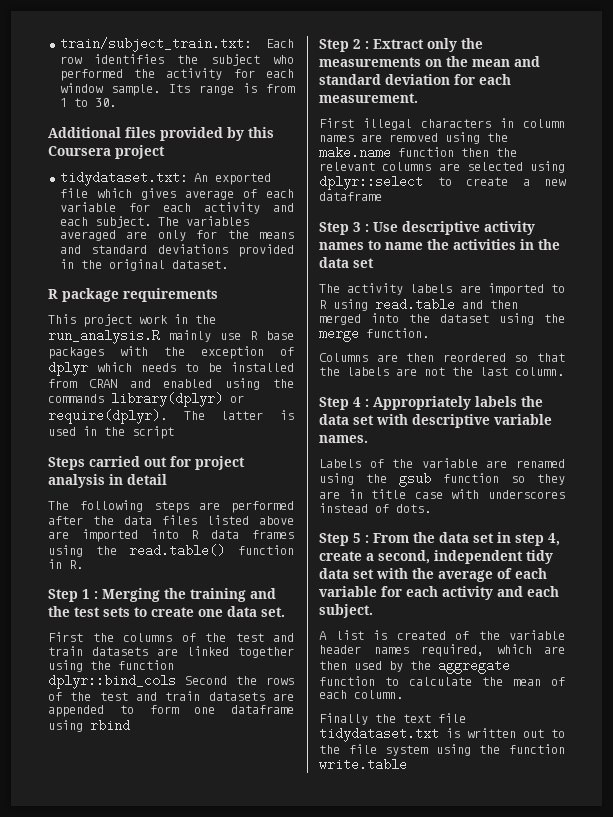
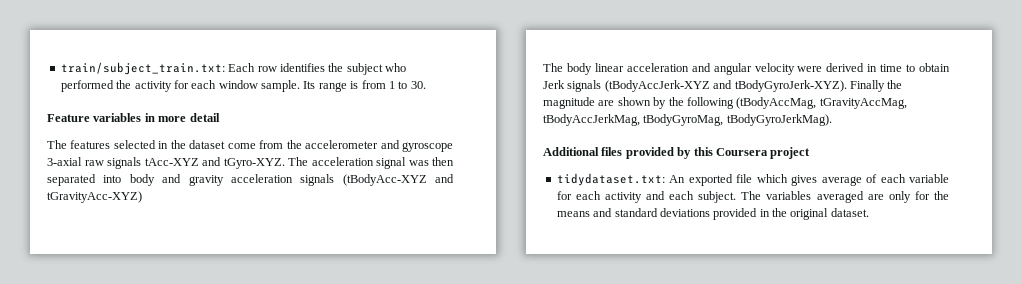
+ Feature variables in more detail
+ The features selected in the dataset come from the accelerometer and gyroscope 3-axial raw signals tAcc-XYZ and tGyro-XYZ. The acceleration signal was then separated into body and gravity acceleration signals (tBodyAcc-XYZ and tGravityAcc-XYZ)
+ The body linear acceleration and angular velocity were derived in time to obtain Jerk signals (tBodyAccJerk-XYZ and tBodyGyroJerk-XYZ). Finally the magnitude are shown by the following (tBodyAccMag, tGravityAccMag, tBodyAccJerkMag, tBodyGyroMag, tBodyGyroJerkMag).
- R package requirements
- This project work in the run_analysis.R mainly use R base packages with the exception of dplyr which needs to be installed from CRAN and enabled using the commands library(dplyr) or require(dplyr). The latter is used in the script
- Steps carried out for project analysis in detail
- The following steps are performed after the data files listed above are imported into R data frames using the read.table() function in R.
- Step 1 : Merging the training and the test sets to create one data set.
- First the columns of the test and train datasets are linked together using the function dplyr::bind_cols Second the rows of the test and train datasets are appended to form one dataframe using rbind
- Step 2 : Extract only the measurements on the mean and standard deviation for each measurement.
- First illegal characters in column names are removed using the make.name function then the relevant columns are selected using dplyr::select to create a new dataframe
- Step 3 : Use descriptive activity names to name the activities in the data set
- The activity labels are imported to R using read.table and then merged into the dataset using the merge function.
- Columns are then reordered so that the labels are not the last column.
- Step 4 : Appropriately labels the data set with descriptive variable names.
- Labels of the variable are renamed using the gsub function so they are in title case with underscores instead of dots.
- Step 5 : From the data set in step 4, create a second, independent tidy data set with the average of each variable for each activity and each subject.
- A list is created of the variable header names required, which are then used by the aggregate function to calculate the mean of each column.
- Finally the text file tidydataset.txt is written out to the file system using the function write.table

